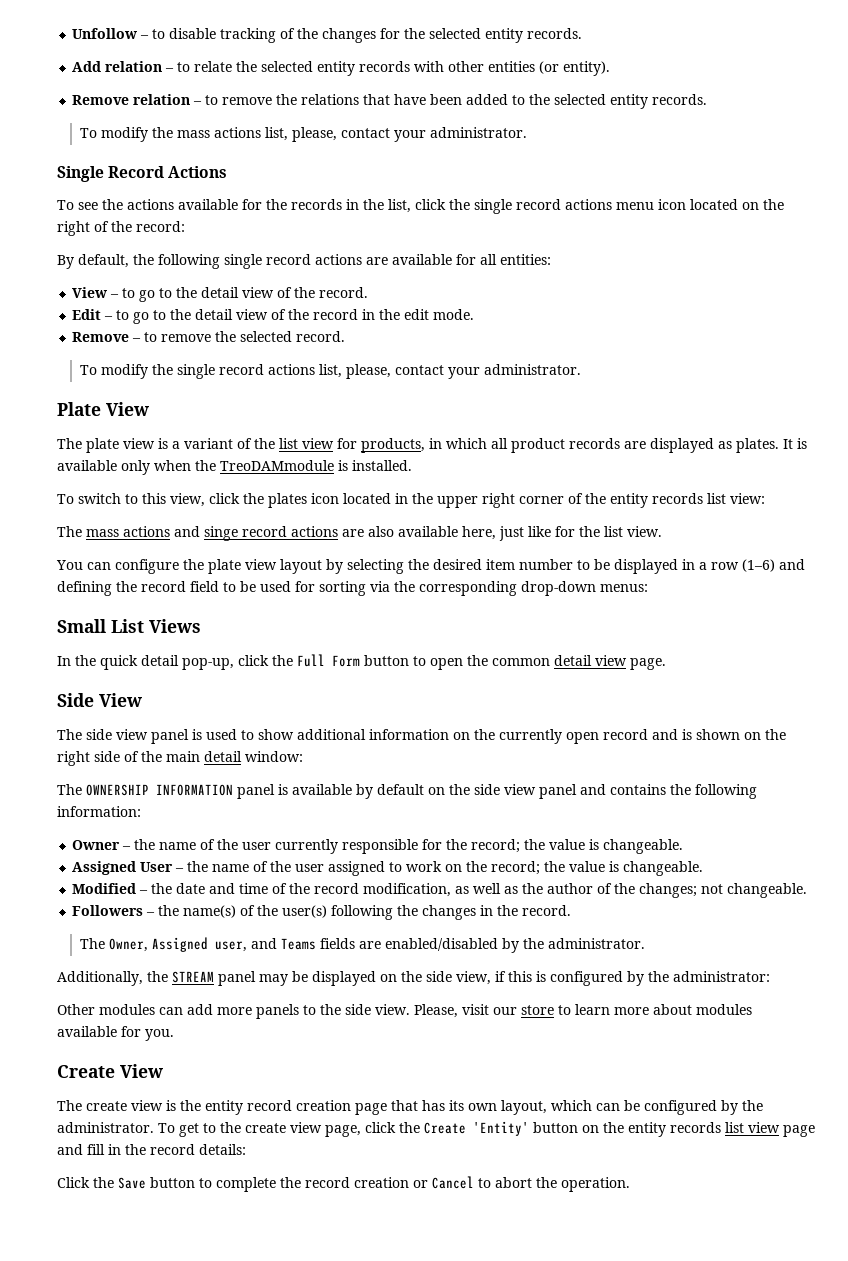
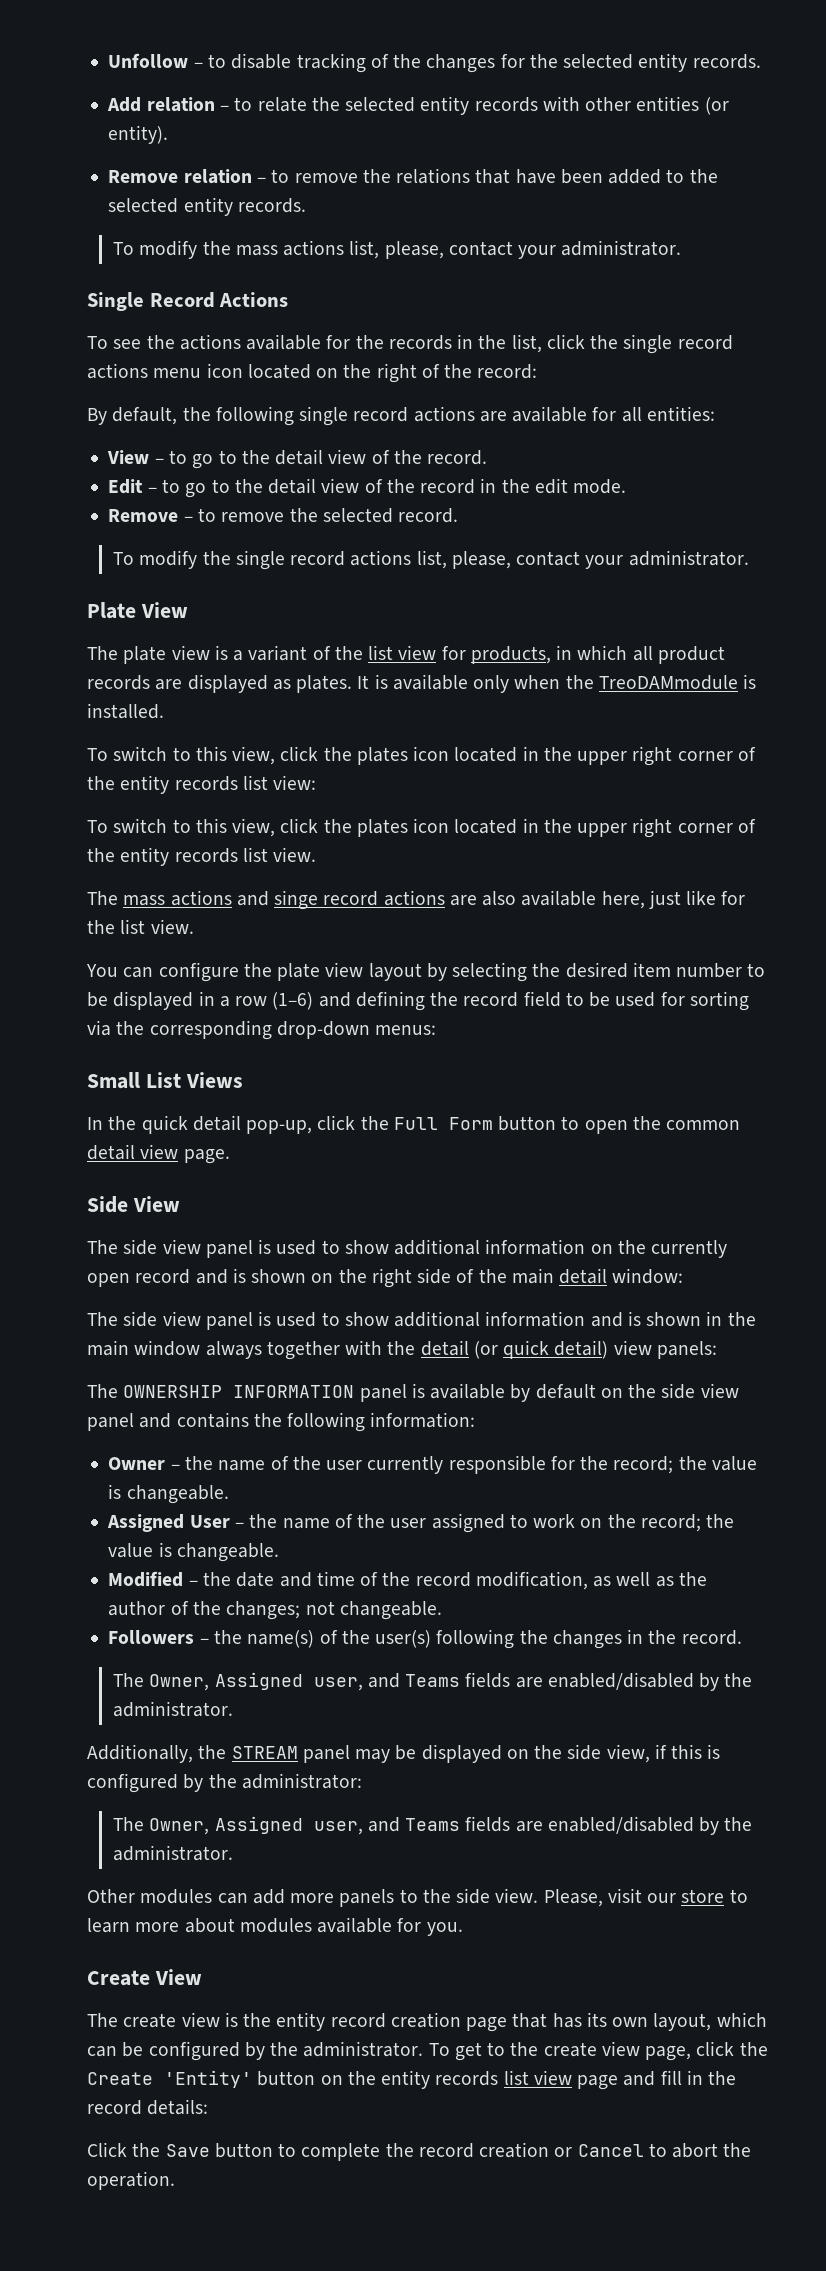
+ To switch to this view, click the plates icon located in the upper right corner of the entity records list view.
+ The side view panel is used to show additional information and is shown in the main window always together with the detail (or quick detail) view panels:
  Additionally, the STREAM panel may be displayed on the side view, if this is configured by the administrator:
+ The Owner, Assigned user, and Teams fields are enabled/disabled by the administrator.

